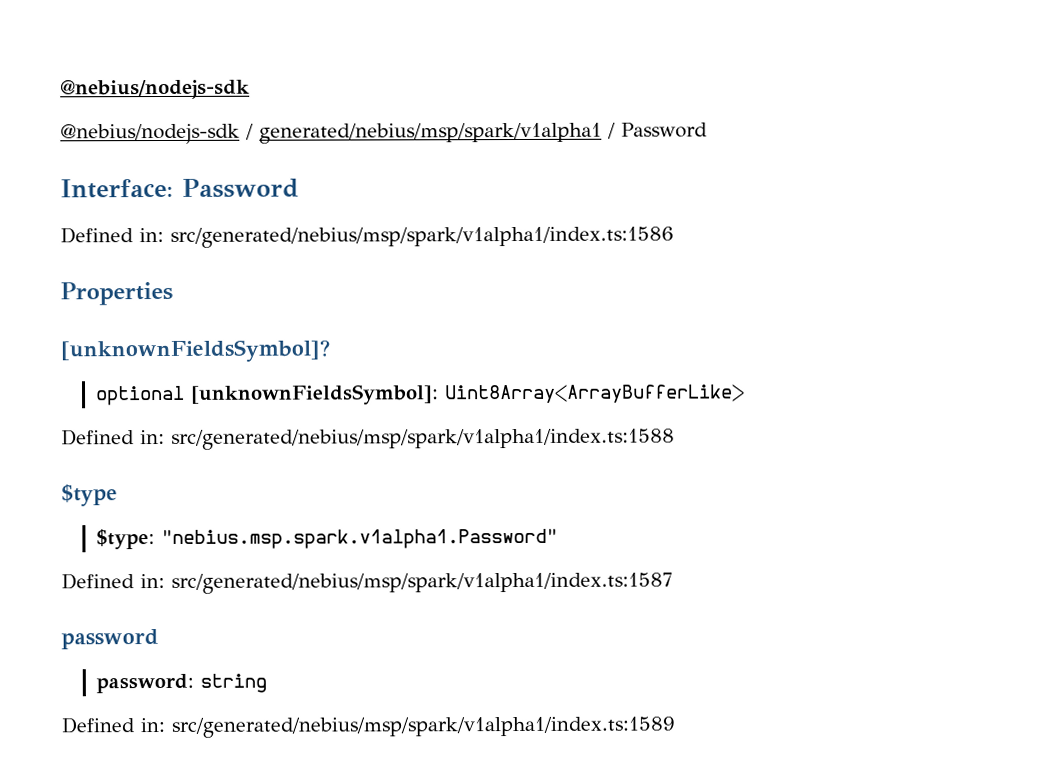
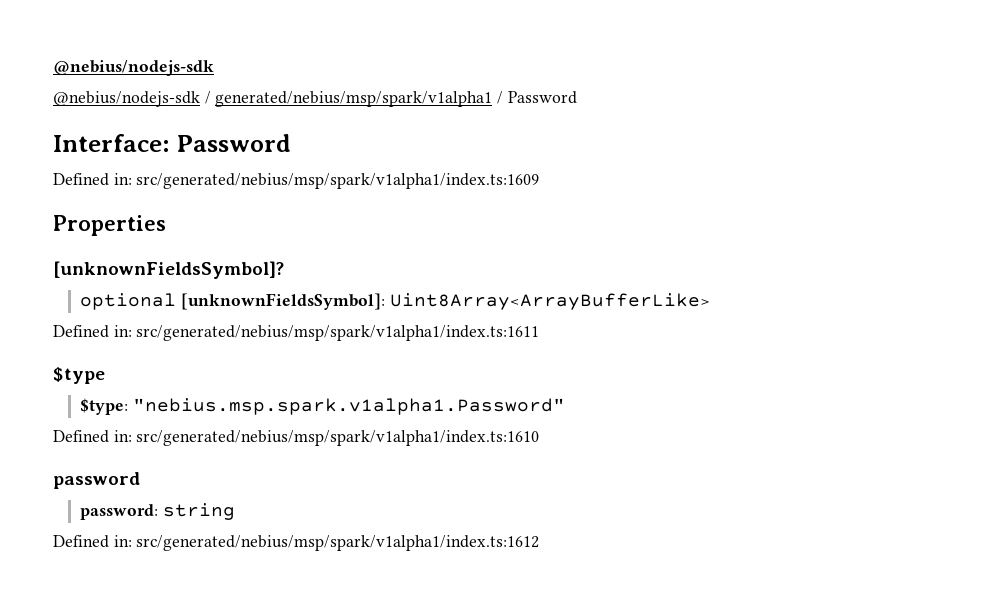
- Defined in: src/generated/nebius/msp/spark/v1alpha1/index.ts:1586
+ Defined in: src/generated/nebius/msp/spark/v1alpha1/index.ts:1609
- Defined in: src/generated/nebius/msp/spark/v1alpha1/index.ts:1588
+ Defined in: src/generated/nebius/msp/spark/v1alpha1/index.ts:1611
- Defined in: src/generated/nebius/msp/spark/v1alpha1/index.ts:1587
+ Defined in: src/generated/nebius/msp/spark/v1alpha1/index.ts:1610
- Defined in: src/generated/nebius/msp/spark/v1alpha1/index.ts:1589
+ Defined in: src/generated/nebius/msp/spark/v1alpha1/index.ts:1612

